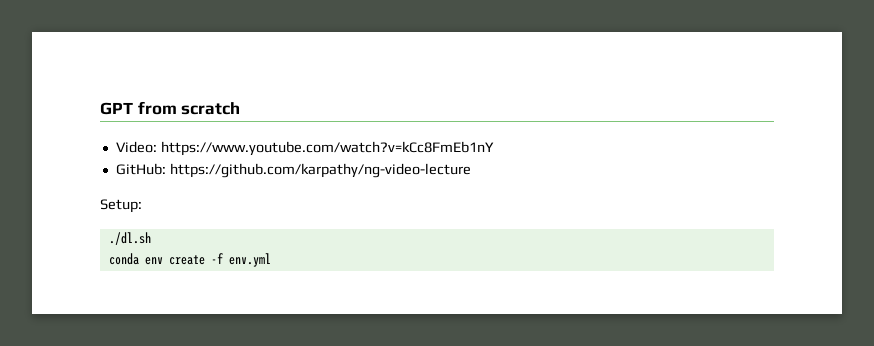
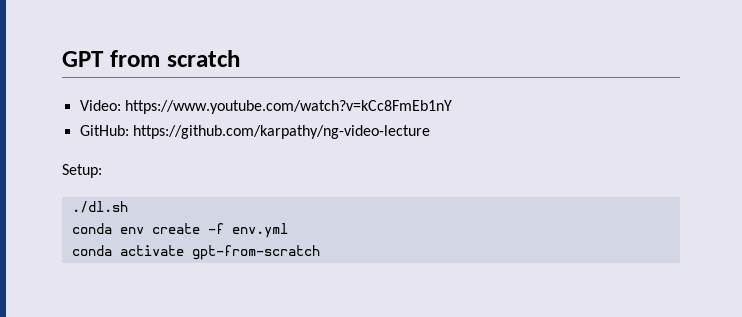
+ conda activate gpt-from-scratch

